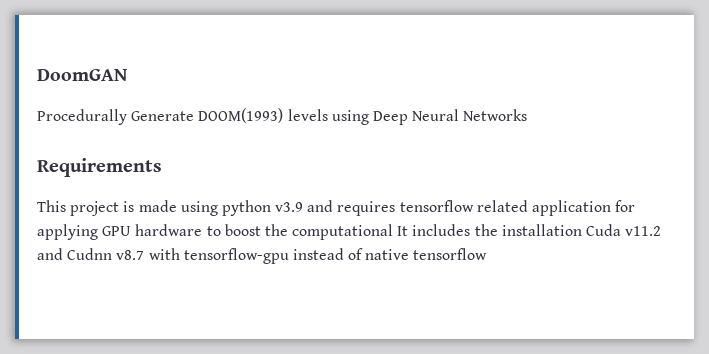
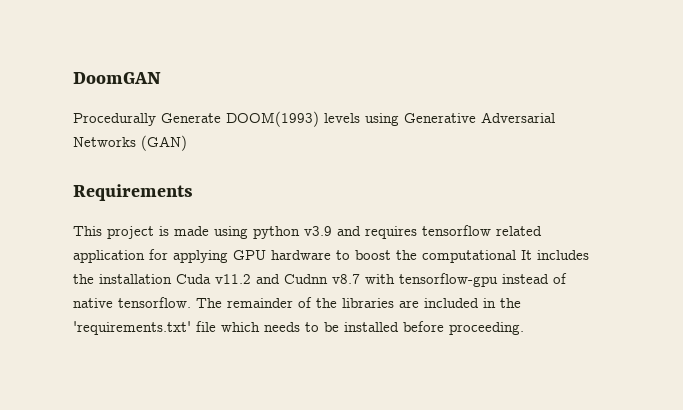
- Procedurally Generate DOOM(1993) levels using Deep Neural Networks
+ Procedurally Generate DOOM(1993) levels using Generative Adversarial Networks (GAN)
- This project is made using python v3.9 and requires tensorflow related application for applying GPU hardware to boost the computational It includes the installation Cuda v11.2 and Cudnn v8.7 with tensorflow-gpu instead of native tensorflow
+ This project is made using python v3.9 and requires tensorflow related application for applying GPU hardware to boost the computational It includes the installation Cuda v11.2 and Cudnn v8.7 with tensorflow-gpu instead of native tensorflow. The remainder of the libraries are included in the 'requirements.txt' file which needs to be installed before proceeding.

